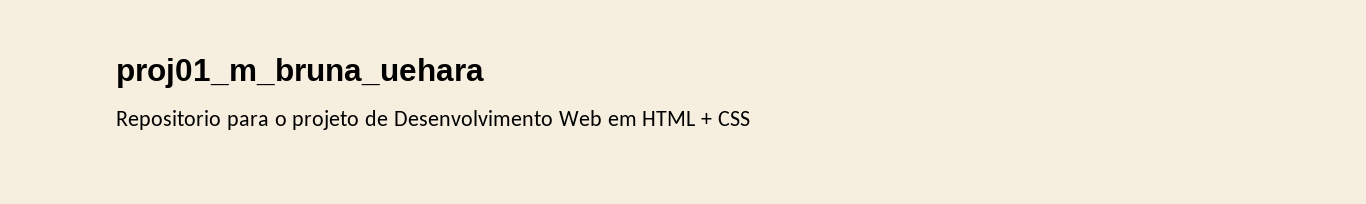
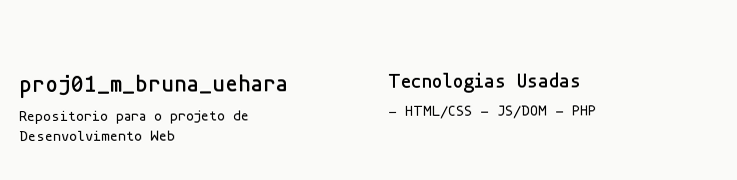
- Repositorio para o projeto de Desenvolvimento Web em HTML + CSS
+ Repositorio para o projeto de Desenvolvimento Web
+ Tecnologias Usadas
+ - HTML/CSS - JS/DOM - PHP

